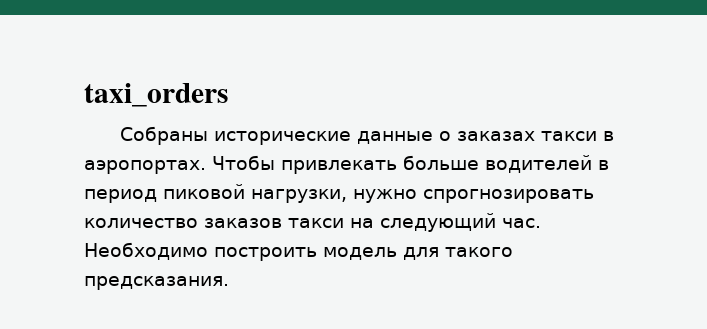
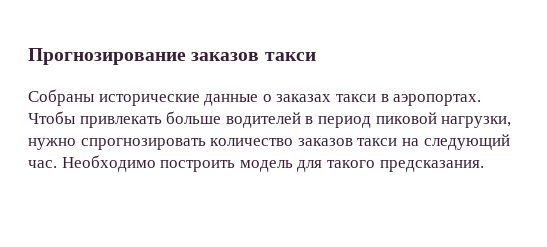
- taxi_orders
+ Прогнозирование заказов такси

